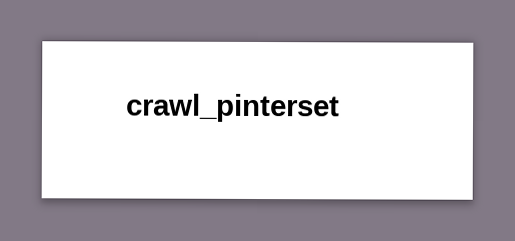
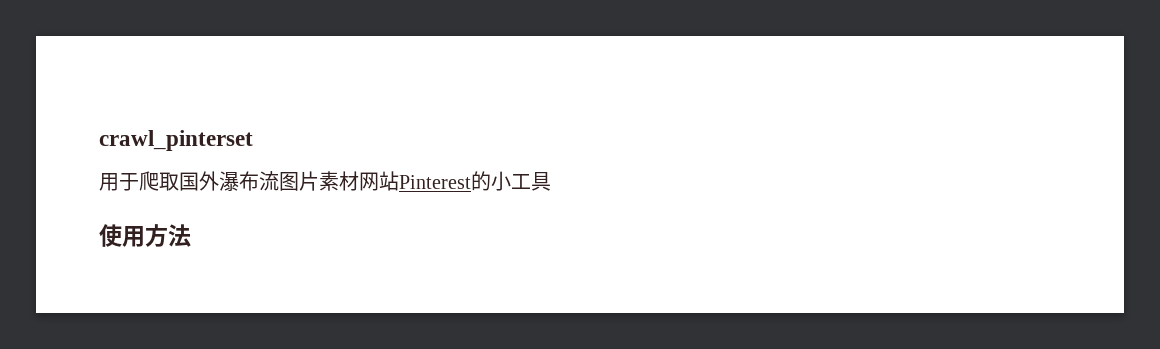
+ 用于爬取国外瀑布流图片素材网站Pinterest的小工具
+ 使用方法

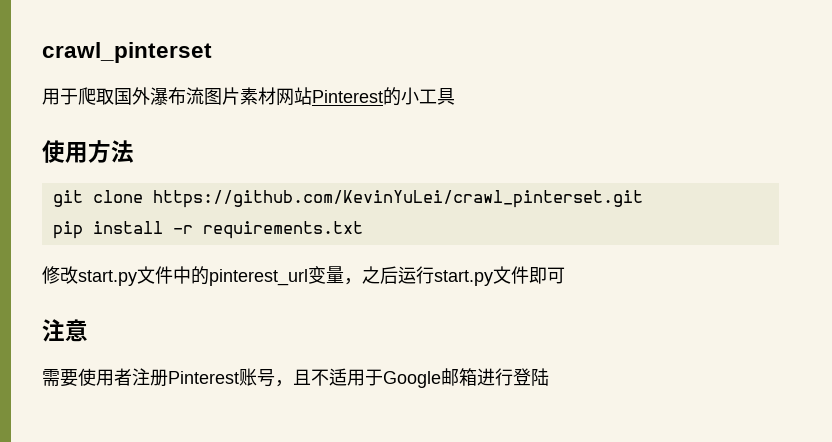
+ git clone https://github.com/KevinYuLei/crawl_pinterset.git
+ pip install -r requirements.txt
+ 修改start.py文件中的pinterest_url变量，之后运行start.py文件即可
+ 注意
+ 需要使用者注册Pinterest账号，且不适用于Google邮箱进行登陆

